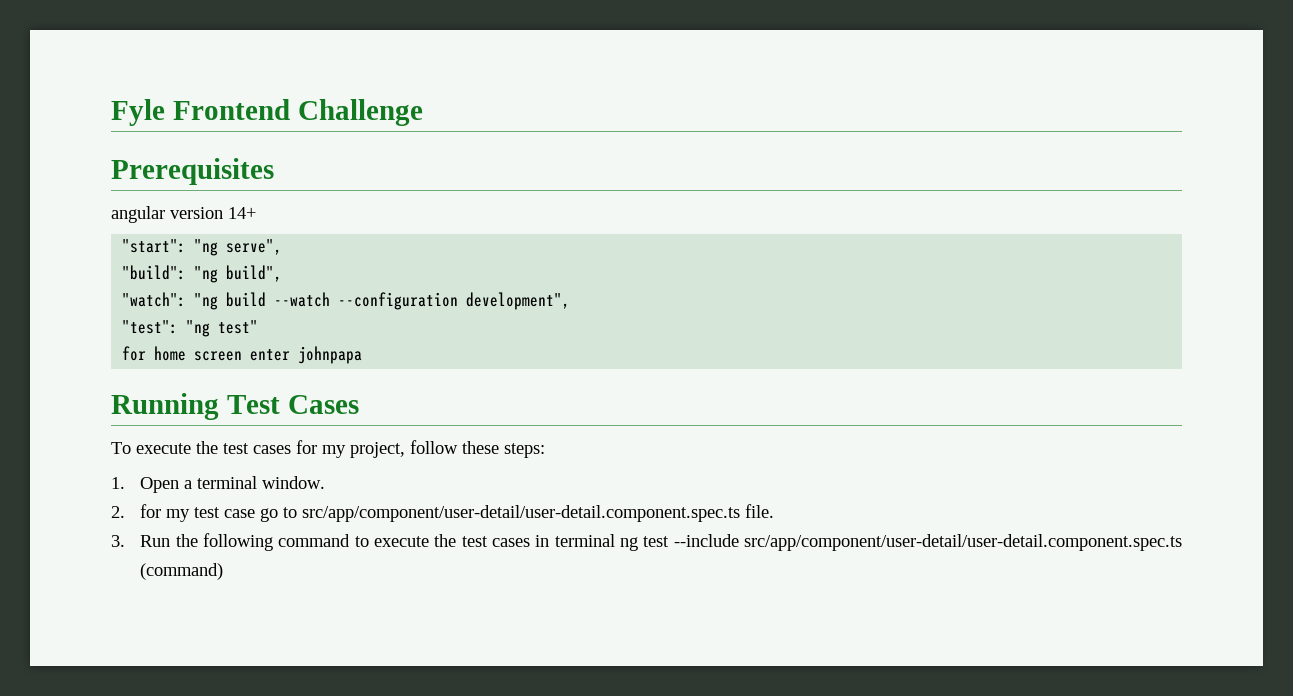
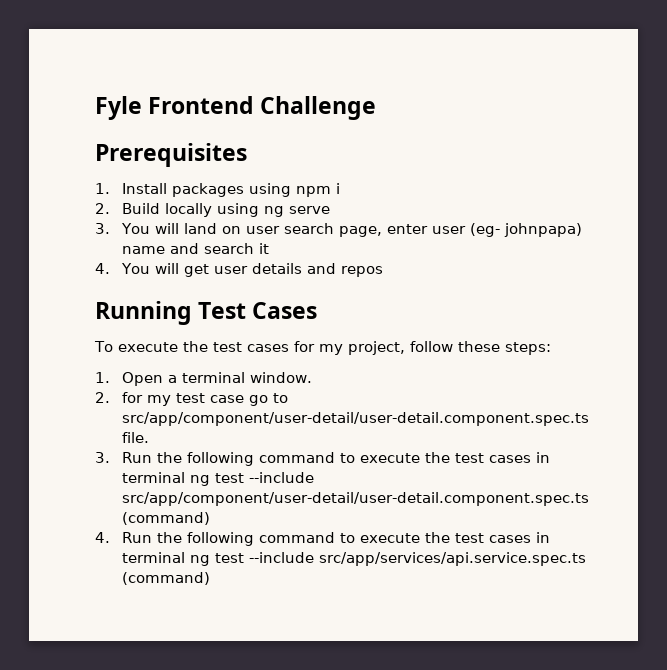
- angular version 14+
- "start": "ng serve",
- "build": "ng build",
- "watch": "ng build --watch --configuration development",
- "test": "ng test"
- for home screen enter johnpapa
+ 1. Install packages using npm i
+ 2. Build locally using ng serve
+ 3. You will land on user search page, enter user (eg- johnpapa) name and search it
+ 4. You will get user details and repos
+ 4. Run the following command to execute the test cases in terminal ng test --include src/app/services/api.service.spec.ts (command)

